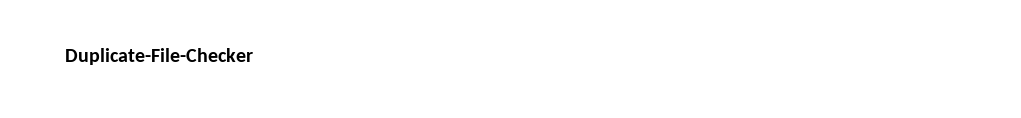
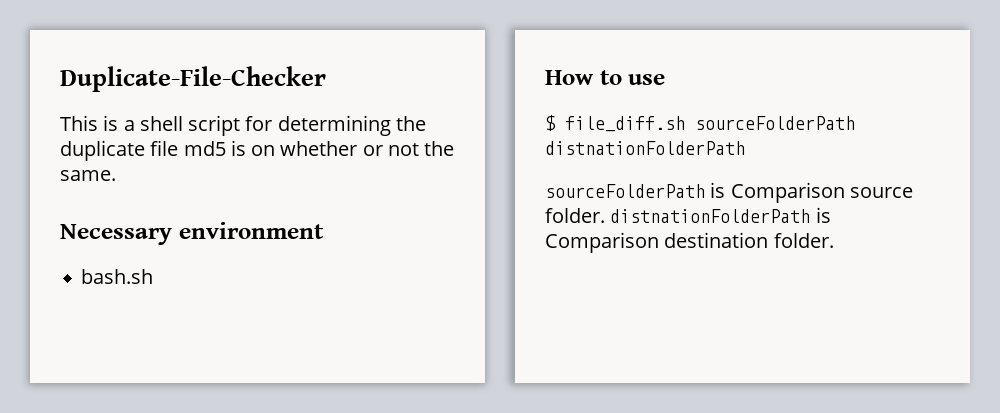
+ This is a shell script for determining the duplicate file md5 is on whether or not the same.
+ Necessary environment
+ bash.sh
+ How to use
+ $ file_diff.sh sourceFolderPath distnationFolderPath
+ sourceFolderPath is Comparison source folder. distnationFolderPath is Comparison destination folder.

